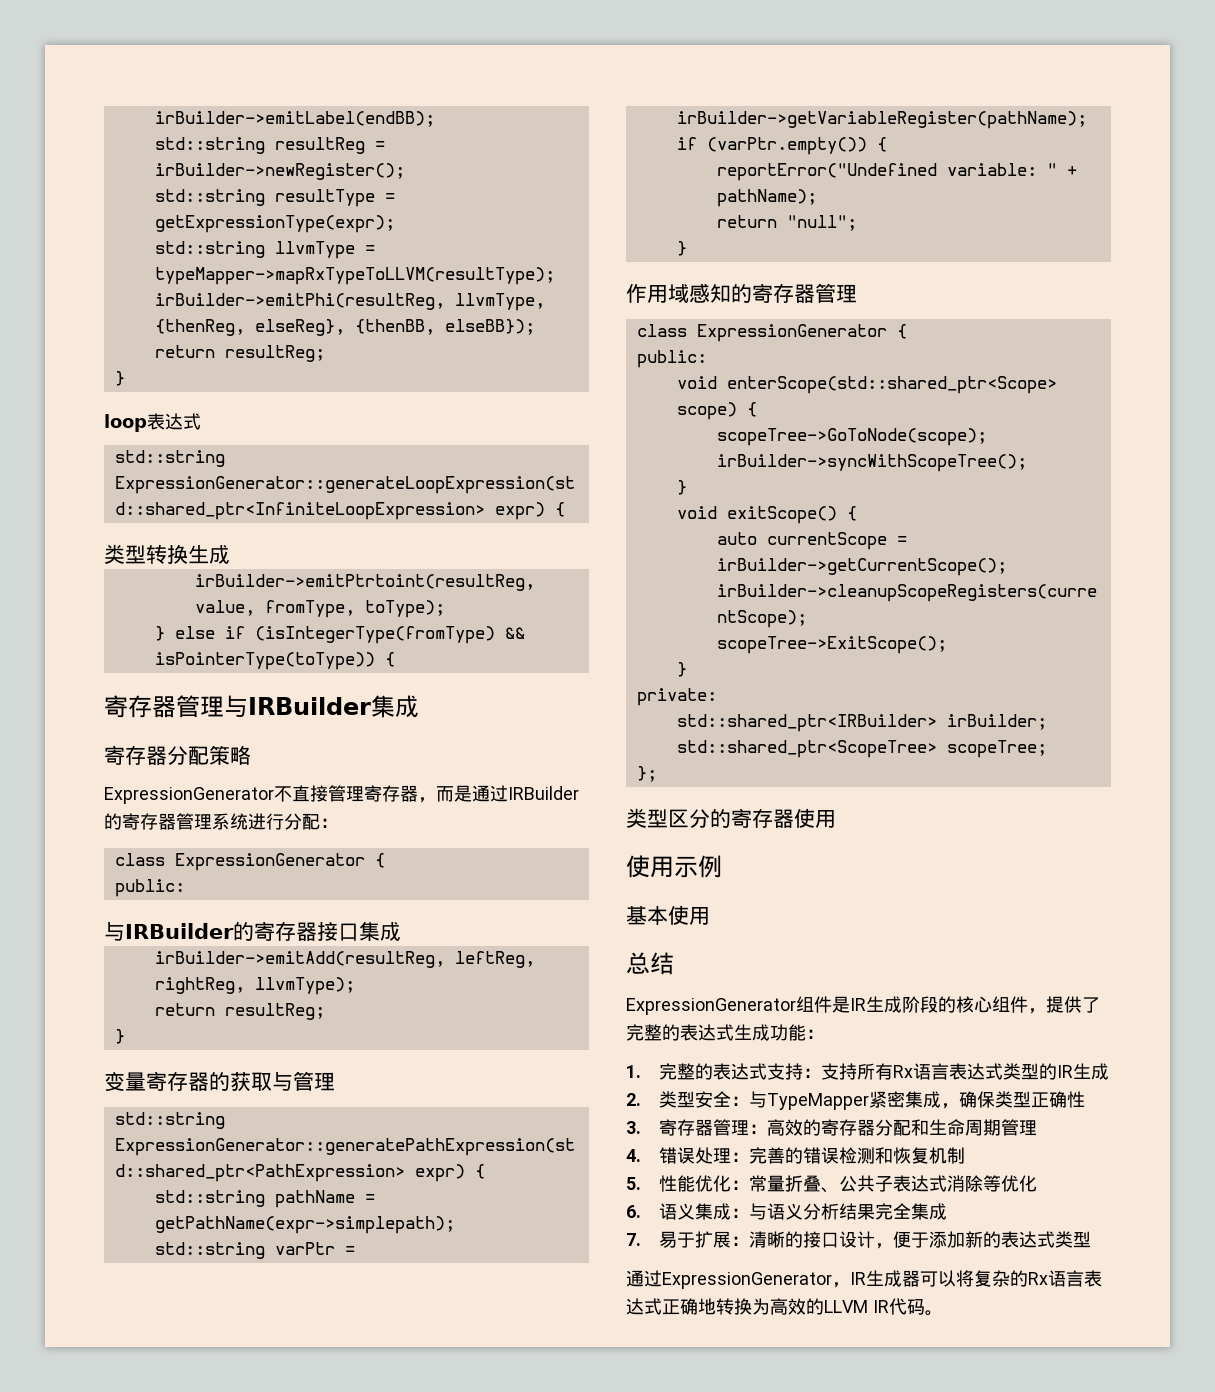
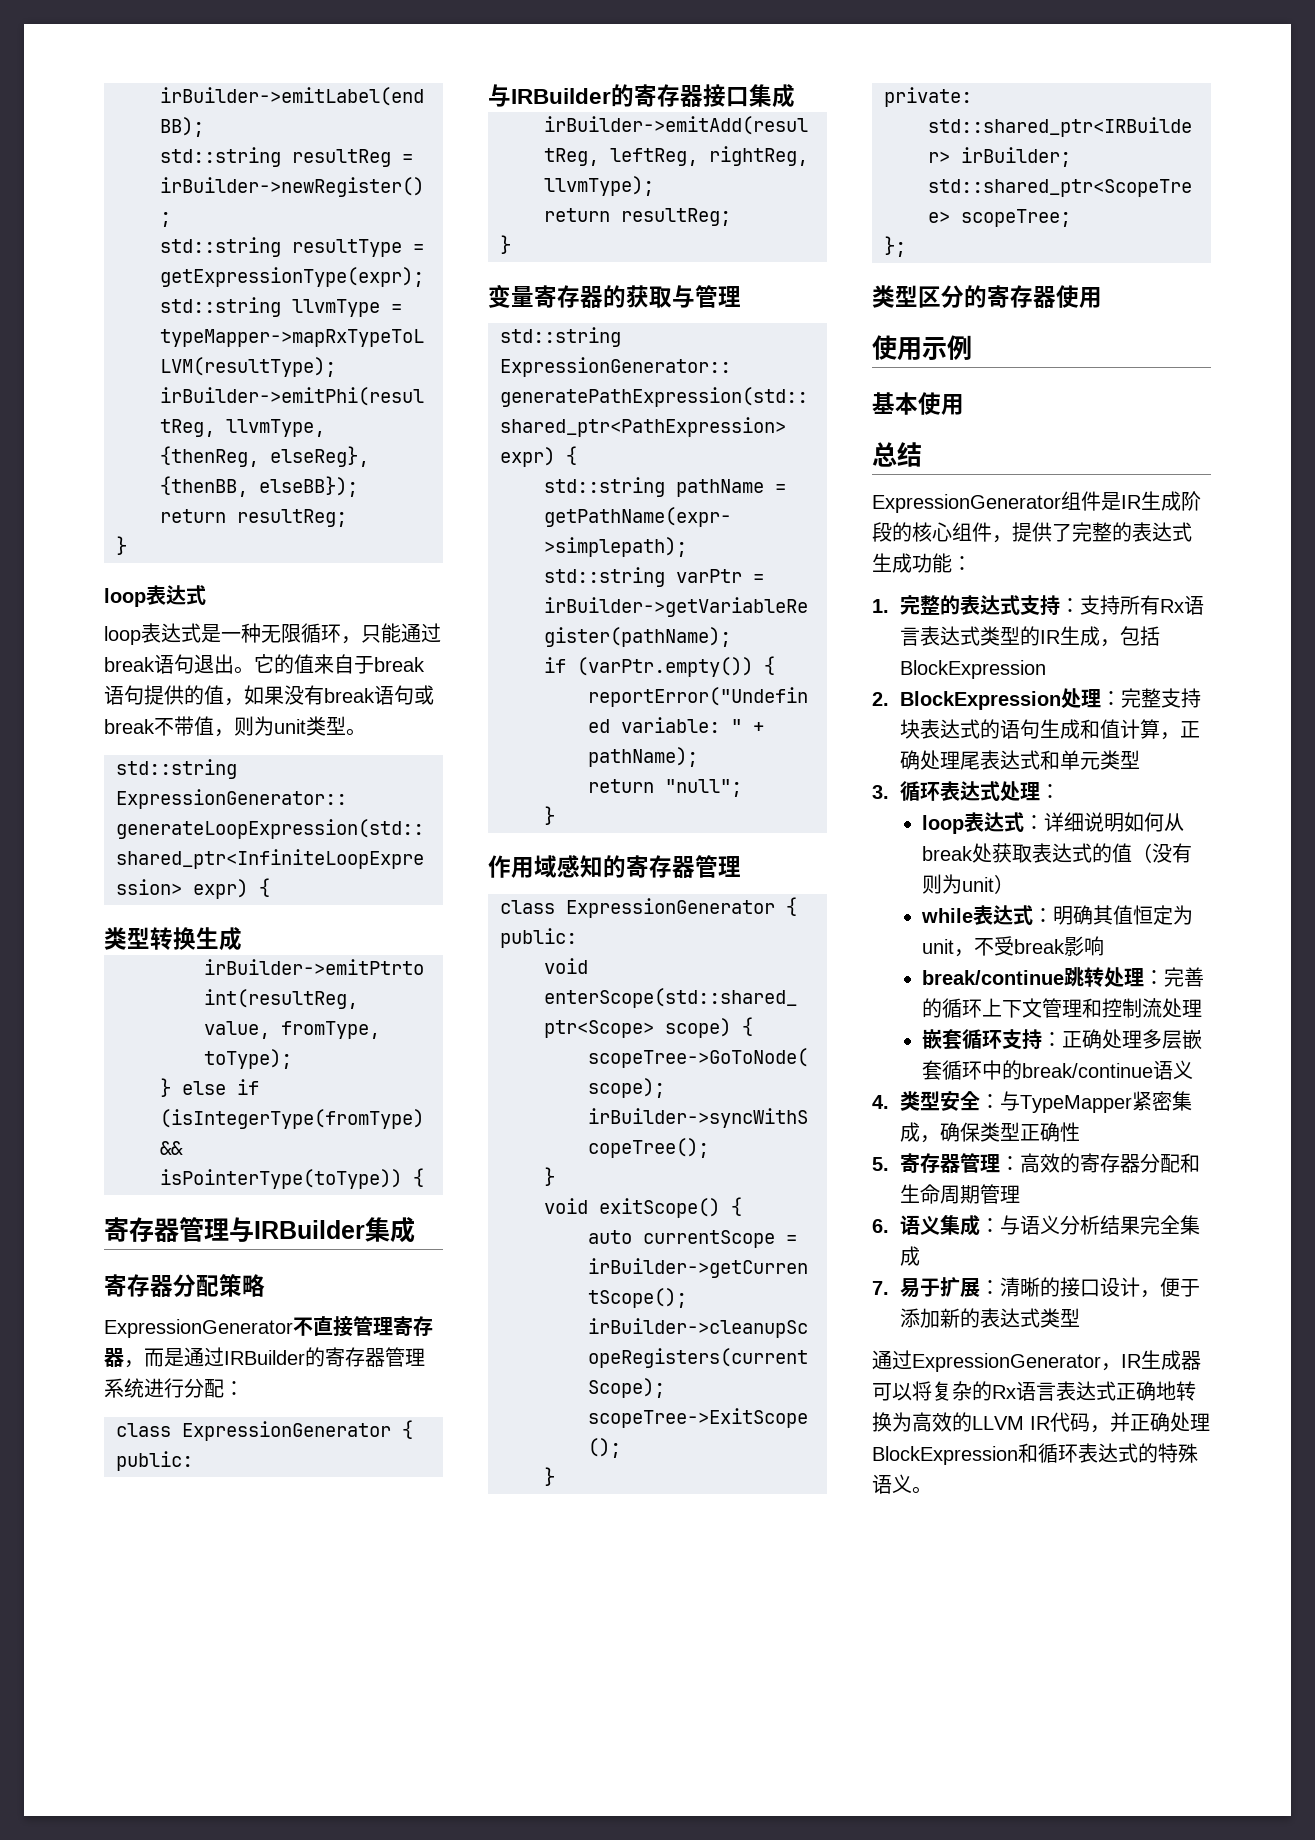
+ loop表达式是一种无限循环，只能通过break语句退出。它的值来自于break语句提供的值，如果没有break语句或break不带值，则为unit类型。
- 1.完整的表达式支持：支持所有Rx语言表达式类型的IR生成
- 2.类型安全：与TypeMapper紧密集成，确保类型正确性
+ 1.完整的表达式支持：支持所有Rx语言表达式类型的IR生成，包括BlockExpression
+ 2. BlockExpression处理：完整支持块表达式的语句生成和值计算，正确处理尾表达式和单元类型
+ 3.循环表达式处理：
+ loop表达式：详细说明如何从break处获取表达式的值（没有则为unit）
+ while表达式：明确其值恒定为unit，不受break影响
+ break/continue跳转处理：完善的循环上下文管理和控制流处理
+ 嵌套循环支持：正确处理多层嵌套循环中的break/continue语义
+ 4.类型安全：与TypeMapper紧密集成，确保类型正确性
- 3.寄存器管理：高效的寄存器分配和生命周期管理
+ 5.寄存器管理：高效的寄存器分配和生命周期管理
- 4.错误处理：完善的错误检测和恢复机制
- 5.性能优化：常量折叠、公共子表达式消除等优化
- 通过ExpressionGenerator，IR生成器可以将复杂的Rx语言表达式正确地转换为高效的LLVM IR代码。
+ 通过ExpressionGenerator，IR生成器可以将复杂的Rx语言表达式正确地转换为高效的LLVM IR代码，并正确处理BlockExpression和循环表达式的特殊语义。

